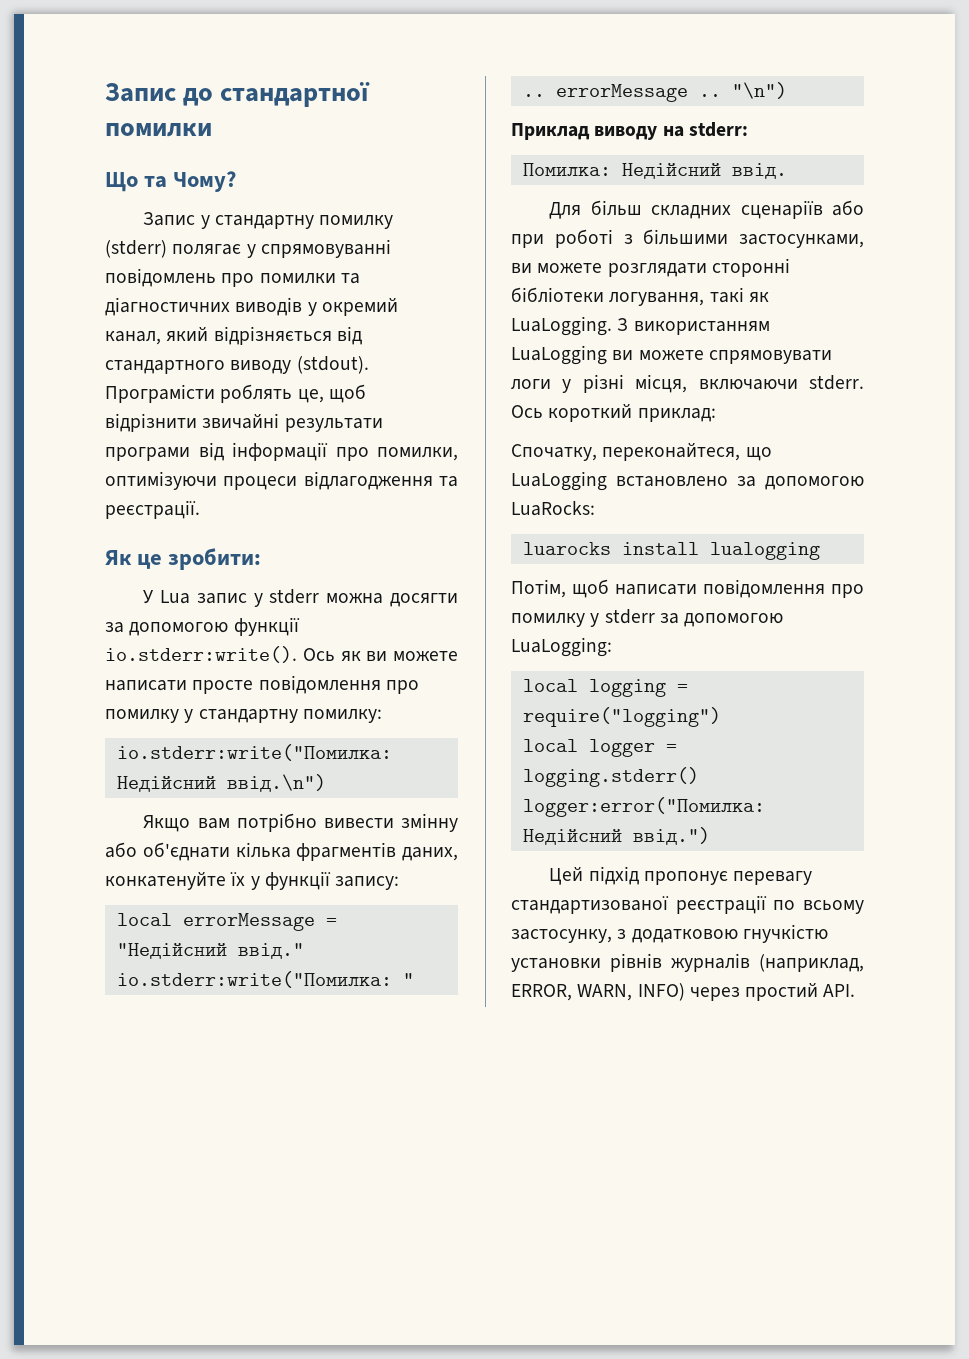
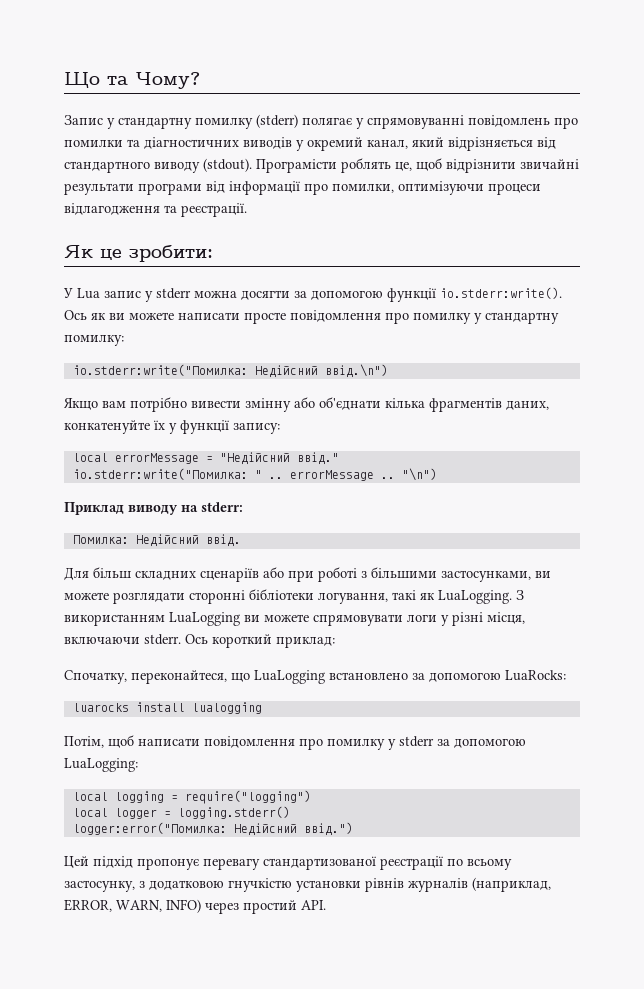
- Запис до стандартної помилки

